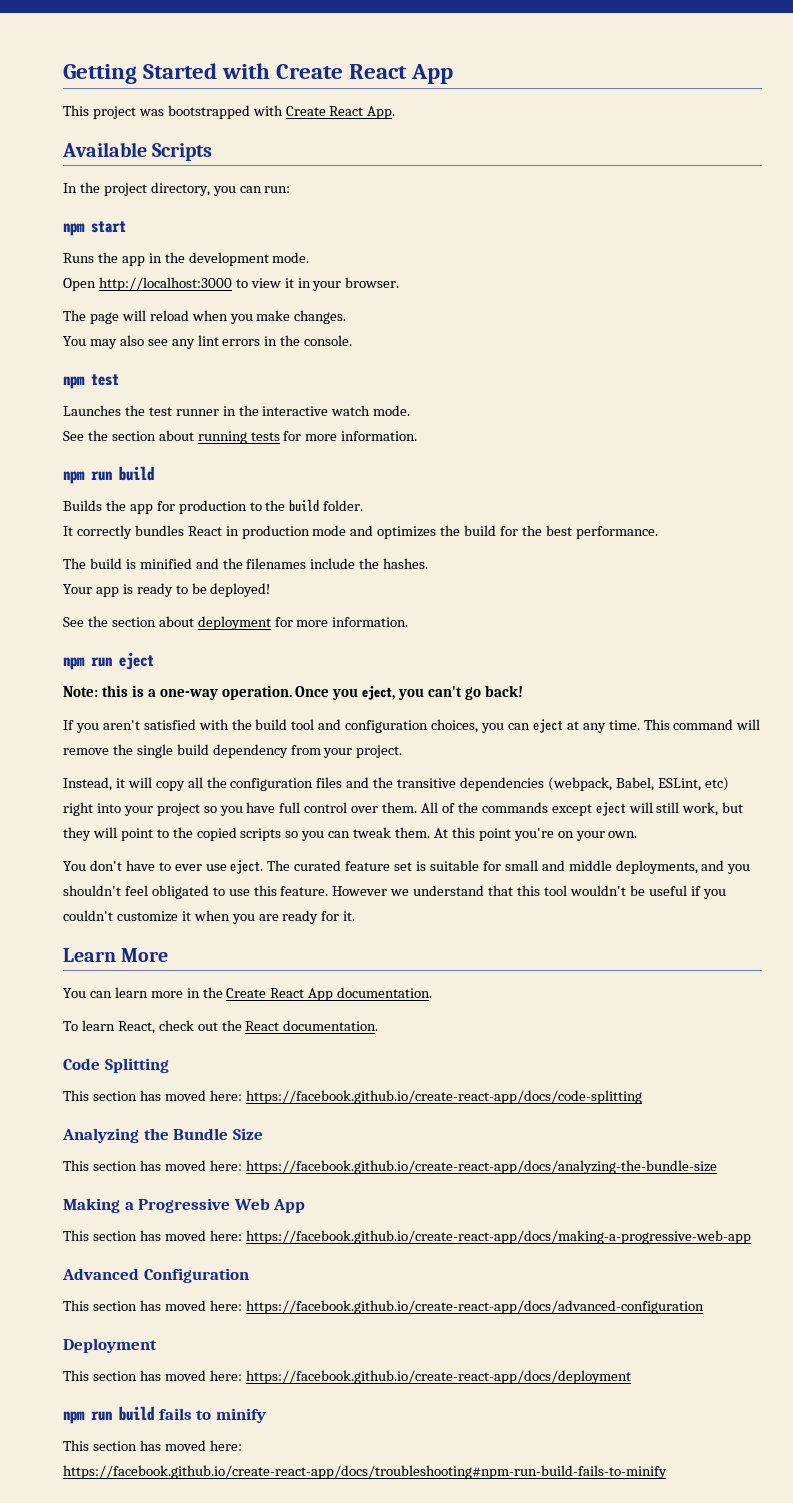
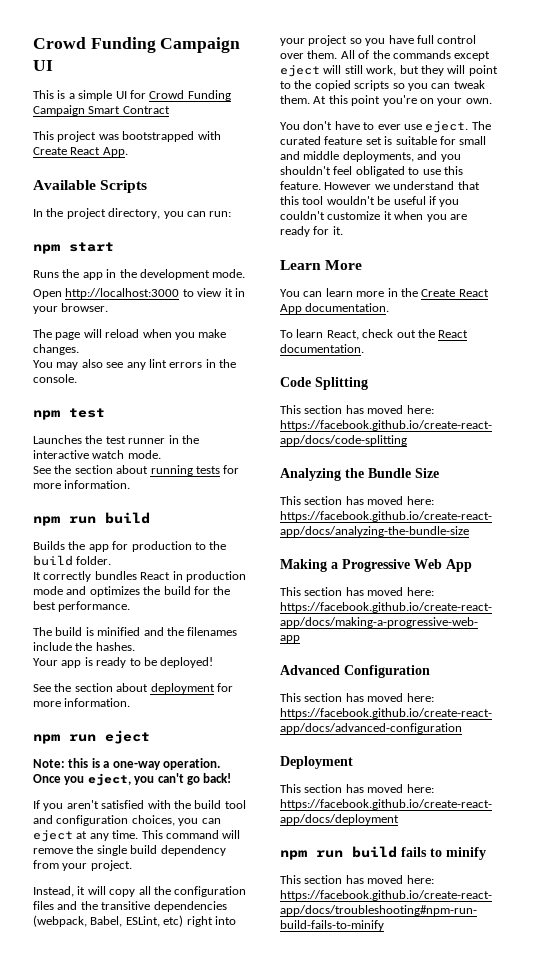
- Getting Started with Create React App
+ Crowd Funding Campaign UI
+ This is a simple UI for Crowd Funding Campaign Smart Contract

